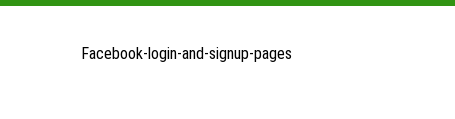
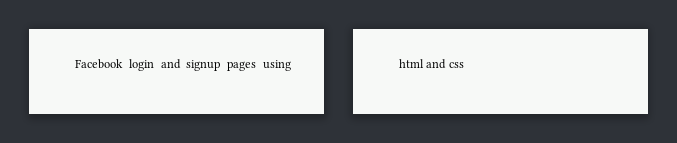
- Facebook-login-and-signup-pages
+ Facebook login and signup pages using html and css

